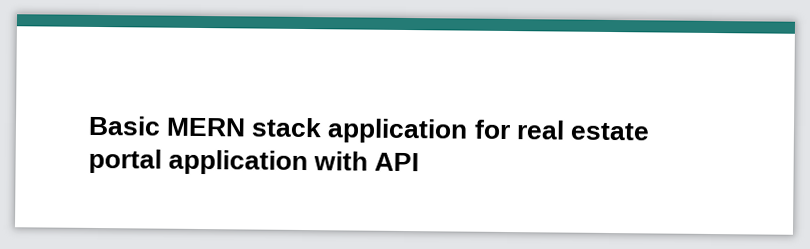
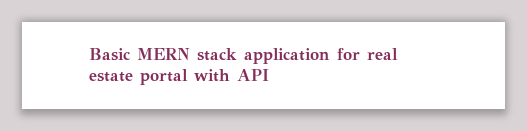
- Basic MERN stack application for real estate portal application with API
+ Basic MERN stack application for real estate portal with API

